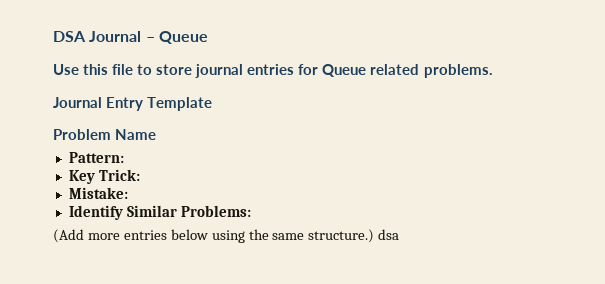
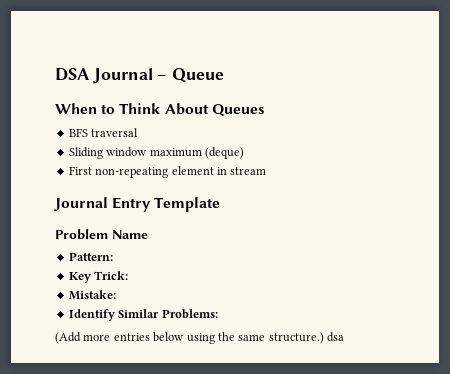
- Use this file to store journal entries for Queue related problems.
+ When to Think About Queues
+ BFS traversal
+ Sliding window maximum (deque)
+ First non-repeating element in stream

